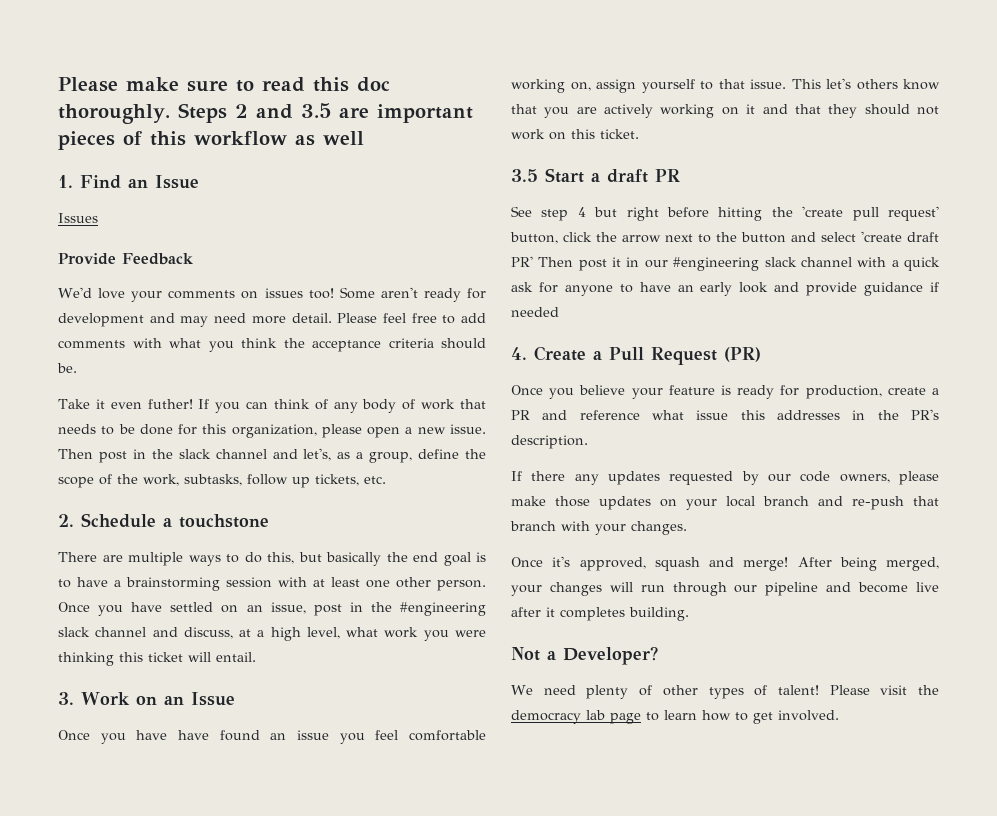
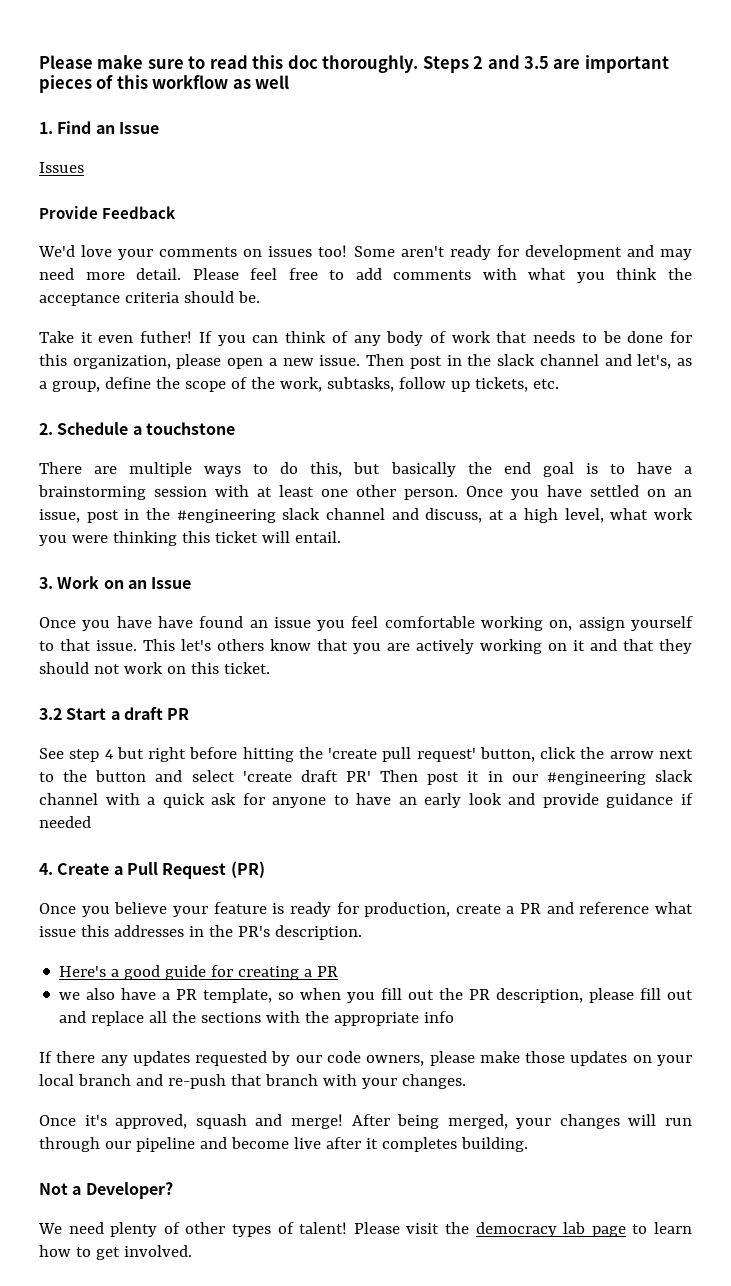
- 3.5 Start a draft PR
+ 3.2 Start a draft PR
+ Here's a good guide for creating a PR
+ we also have a PR template, so when you fill out the PR description, please fill out and replace all the sections with the appropriate info

